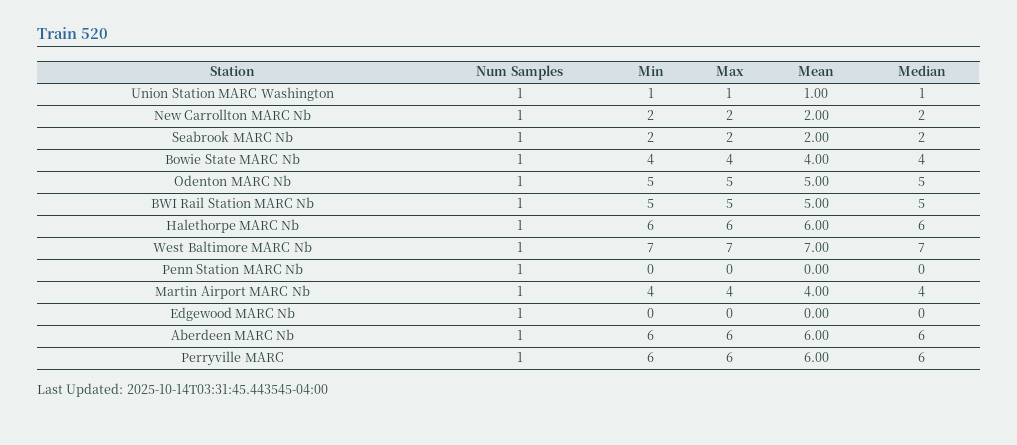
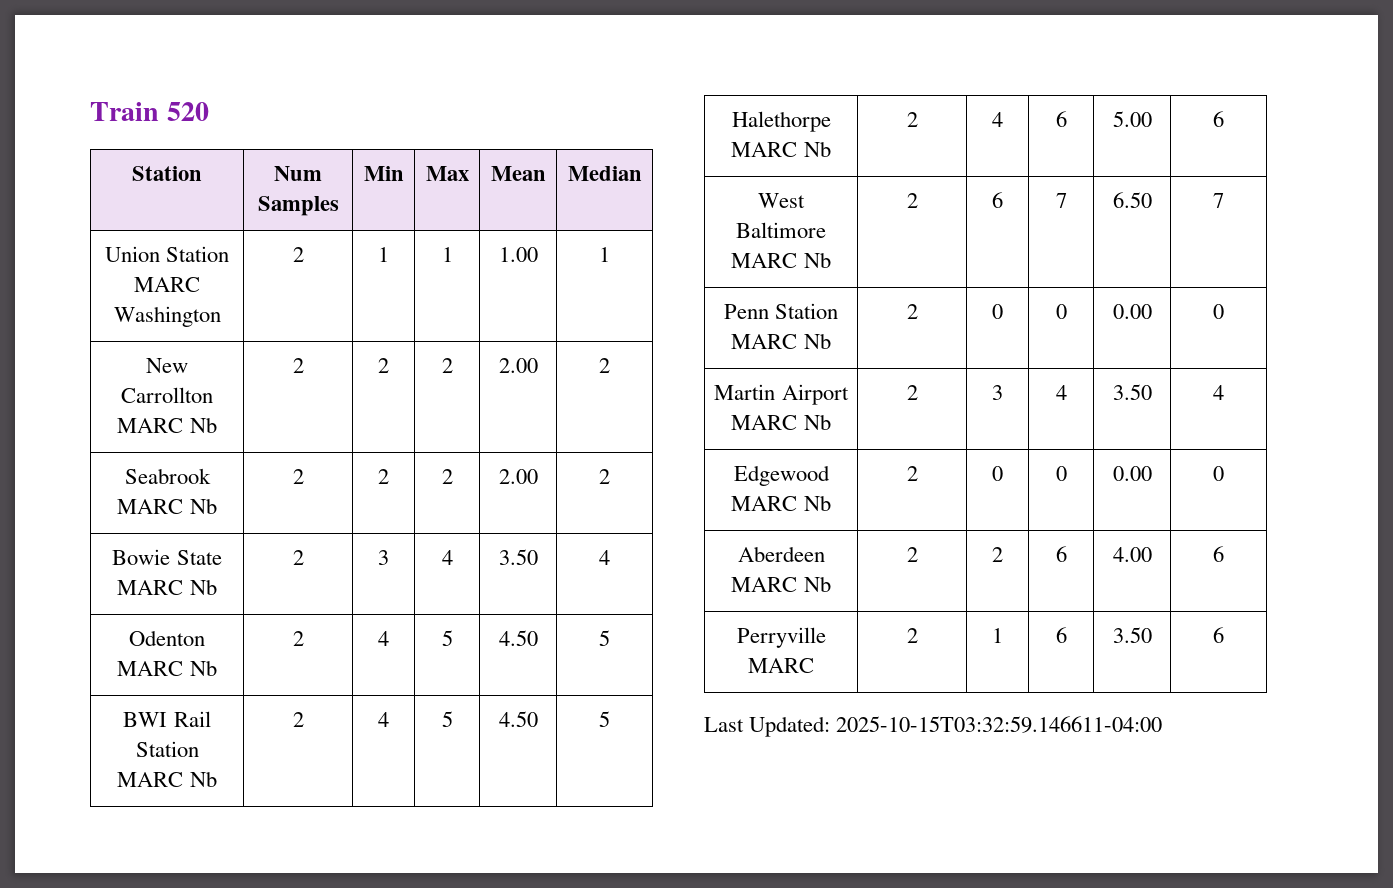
- Union Station MARC Washington | 1 | 1 | 1 | 1.00 | 1
+ Union Station MARC Washington | 2 | 1 | 1 | 1.00 | 1
- New Carrollton MARC Nb | 1 | 2 | 2 | 2.00 | 2
+ New Carrollton MARC Nb | 2 | 2 | 2 | 2.00 | 2
- Seabrook MARC Nb | 1 | 2 | 2 | 2.00 | 2
+ Seabrook MARC Nb | 2 | 2 | 2 | 2.00 | 2
- Bowie State MARC Nb | 1 | 4 | 4 | 4.00 | 4
+ Bowie State MARC Nb | 2 | 3 | 4 | 3.50 | 4
- Odenton MARC Nb | 1 | 5 | 5 | 5.00 | 5
+ Odenton MARC Nb | 2 | 4 | 5 | 4.50 | 5
- BWI Rail Station MARC Nb | 1 | 5 | 5 | 5.00 | 5
+ BWI Rail Station MARC Nb | 2 | 4 | 5 | 4.50 | 5
- Halethorpe MARC Nb | 1 | 6 | 6 | 6.00 | 6
+ Halethorpe MARC Nb | 2 | 4 | 6 | 5.00 | 6
- West Baltimore MARC Nb | 1 | 7 | 7 | 7.00 | 7
+ West Baltimore MARC Nb | 2 | 6 | 7 | 6.50 | 7
- Penn Station MARC Nb | 1 | 0 | 0 | 0.00 | 0
+ Penn Station MARC Nb | 2 | 0 | 0 | 0.00 | 0
- Martin Airport MARC Nb | 1 | 4 | 4 | 4.00 | 4
+ Martin Airport MARC Nb | 2 | 3 | 4 | 3.50 | 4
- Edgewood MARC Nb | 1 | 0 | 0 | 0.00 | 0
+ Edgewood MARC Nb | 2 | 0 | 0 | 0.00 | 0
- Aberdeen MARC Nb | 1 | 6 | 6 | 6.00 | 6
+ Aberdeen MARC Nb | 2 | 2 | 6 | 4.00 | 6
- Perryville MARC | 1 | 6 | 6 | 6.00 | 6
+ Perryville MARC | 2 | 1 | 6 | 3.50 | 6
- Last Updated: 2025-10-14T03:31:45.443545-04:00
+ Last Updated: 2025-10-15T03:32:59.146611-04:00

